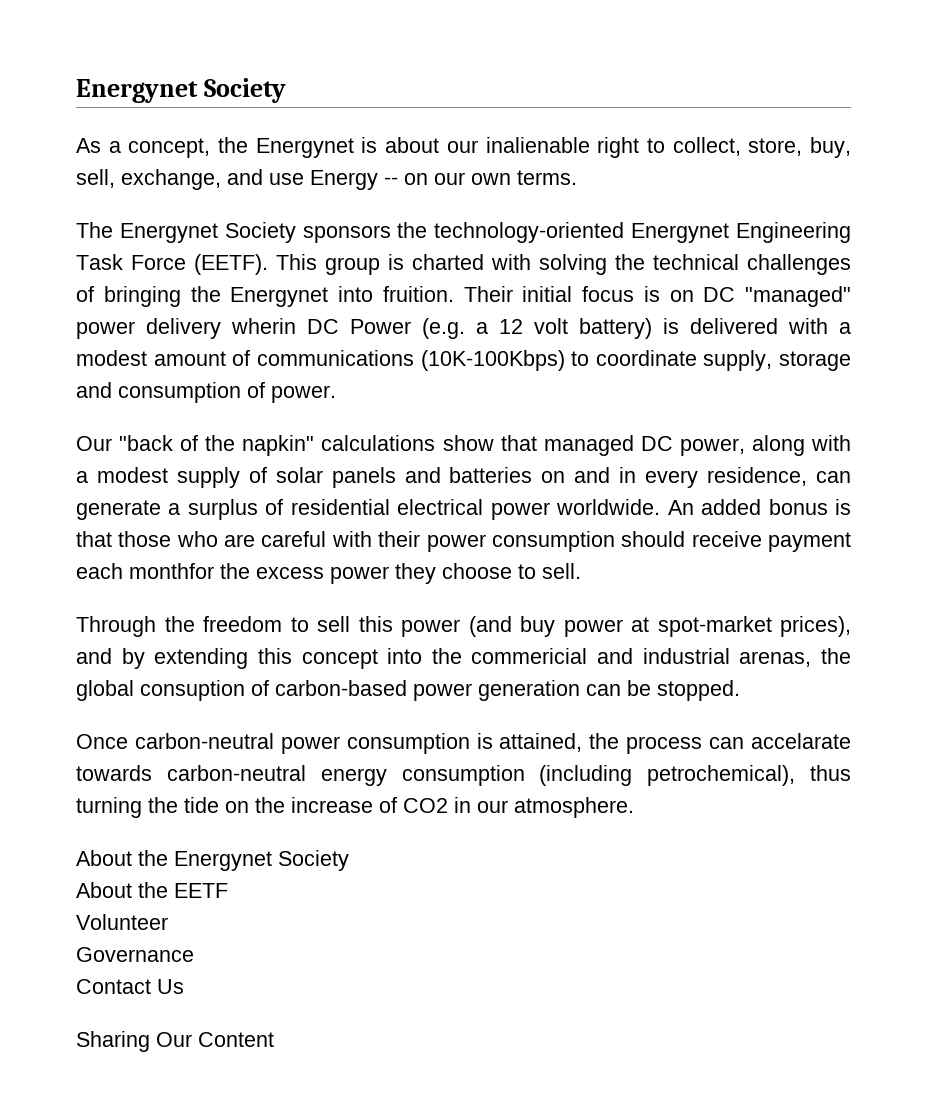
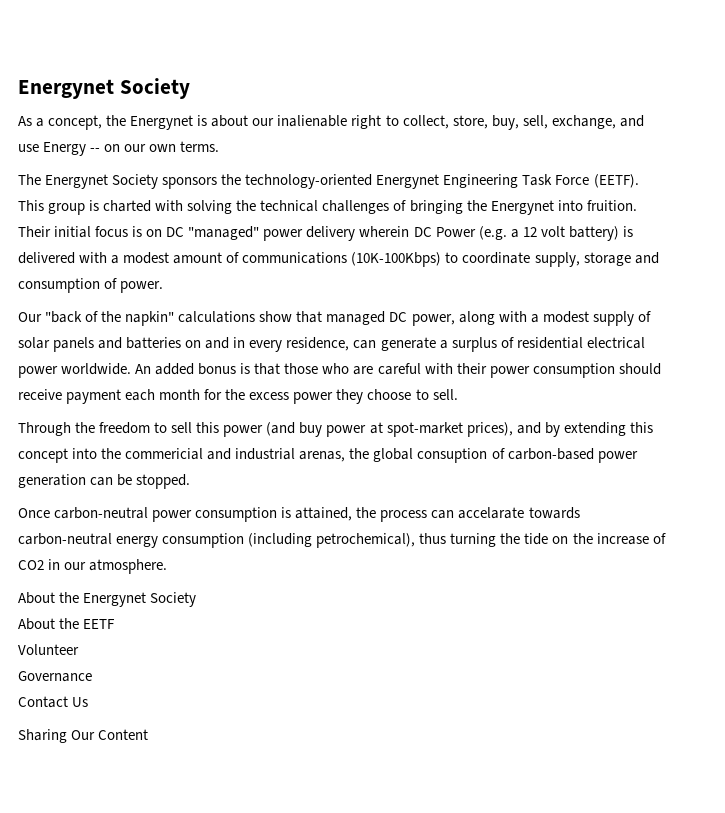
- Their initial focus is on DC "managed" power delivery wherin DC Power (e.g. a 12 volt battery) is delivered with a modest amount of communications (10K-100Kbps) to coordinate supply, storage and consumption of power.
+ Their initial focus is on DC "managed" power delivery wherein DC Power (e.g. a 12 volt battery) is delivered with a modest amount of communications (10K-100Kbps) to coordinate supply, storage and consumption of power.
- An added bonus is that those who are careful with their power consumption should receive payment each monthfor the excess power they choose to sell.
+ An added bonus is that those who are careful with their power consumption should receive payment each month for the excess power they choose to sell.

